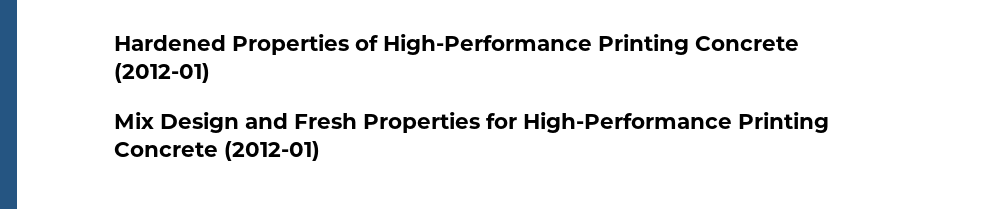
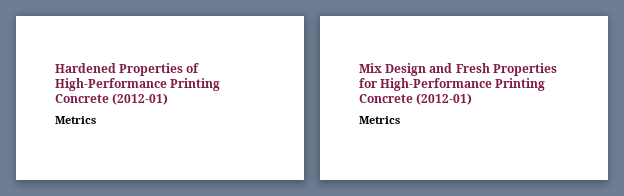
  Hardened Properties of High-Performance Printing Concrete (2012-01)
+ Metrics
  Mix Design and Fresh Properties for High-Performance Printing Concrete (2012-01)
+ Metrics

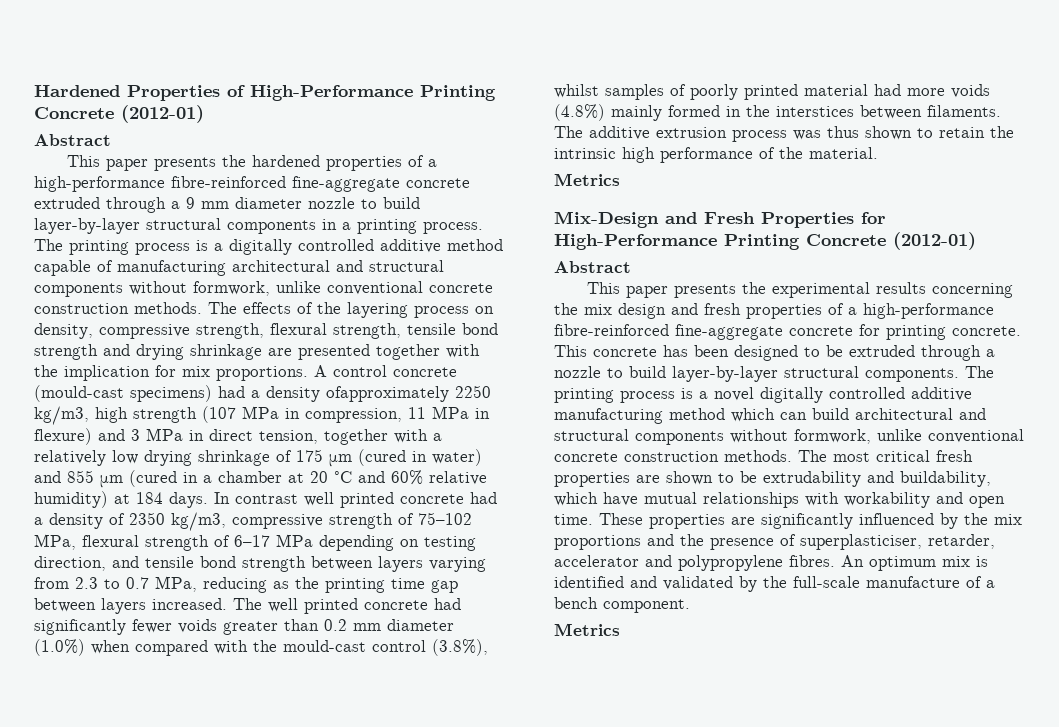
  Hardened Properties of High-Performance Printing Concrete (2012-01)
+ Abstract
+ This paper presents the hardened properties of a high-performance fibre-reinforced fine-aggregate concrete extruded through a 9 mm diameter nozzle to build layer-by-layer structural components in a printing process. The printing process is a digitally controlled additive method capable of manufacturing architectural and structural components without formwork, unlike conventional concrete construction methods. The effects of the layering process on density, compressive strength, flexural strength, tensile bond strength and drying shrinkage are presented together with the implication for mix proportions. A control concrete (mould-cast specimens) had a density ofapproximately 2250 kg/m3, high strength (107 MPa in compression, 11 MPa in flexure) and 3 MPa in direct tension, together with a relatively low drying shrinkage of 175 μm (cured in water) and 855 μm (cured in a chamber at 20 °C and 60% relative humidity) at 184 days. In contrast well printed concrete had a density of 2350 kg/m3, compressive strength of 75–102 MPa, flexural strength of 6–17 MPa depending on testing direction, and tensile bond strength between layers varying from 2.3 to 0.7 MPa, reducing as the printing time gap between layers increased. The well printed concrete had significantly fewer voids greater than 0.2 mm diameter (1.0%) when compared with the mould-cast control (3.8%), whilst samples of poorly printed material had more voids (4.8%) mainly formed in the interstices between filaments. The additive extrusion process was thus shown to retain the intrinsic high performance of the material.
- Mix Design and Fresh Properties for High-Performance Printing Concrete (2012-01)
+ Mix-Design and Fresh Properties for High-Performance Printing Concrete (2012-01)
+ Abstract
+ This paper presents the experimental results concerning the mix design and fresh properties of a high-performance fibre-reinforced fine-aggregate concrete for printing concrete. This concrete has been designed to be extruded through a nozzle to build layer-by-layer structural components. The printing process is a novel digitally controlled additive manufacturing method which can build architectural and structural components without formwork, unlike conventional concrete construction methods. The most critical fresh properties are shown to be extrudability and buildability, which have mutual relationships with workability and open time. These properties are significantly influenced by the mix proportions and the presence of superplasticiser, retarder, accelerator and polypropylene fibres. An optimum mix is identified and validated by the full-scale manufacture of a bench component.

